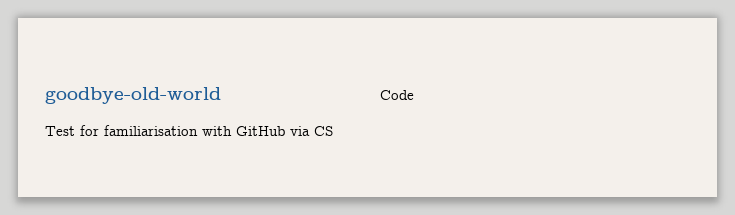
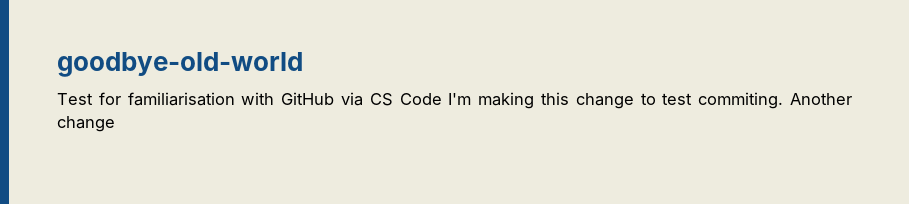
- Test for familiarisation with GitHub via CS Code
+ Test for familiarisation with GitHub via CS Code I'm making this change to test commiting. Another change

